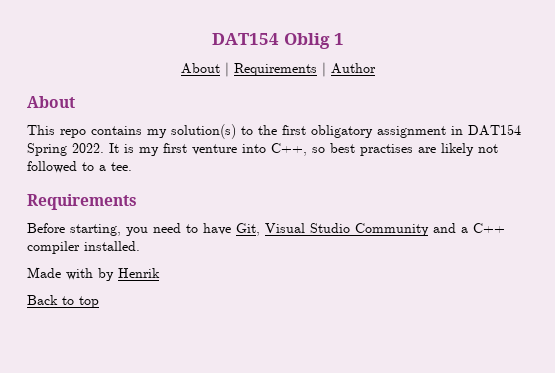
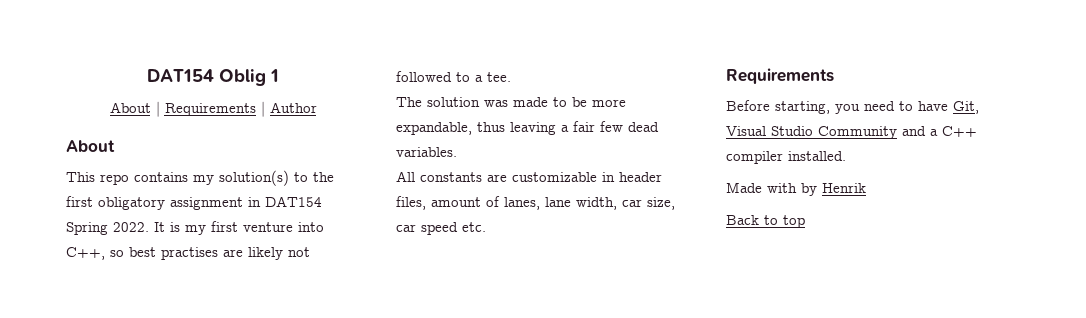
+ The solution was made to be more expandable, thus leaving a fair few dead variables.
+ All constants are customizable in header files, amount of lanes, lane width, car size, car speed etc.

